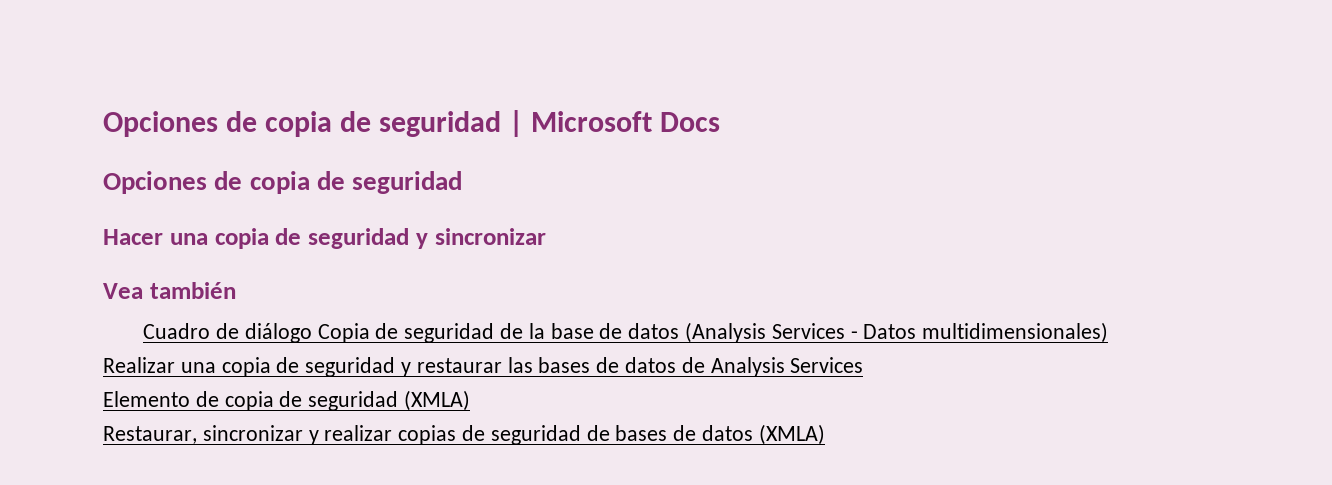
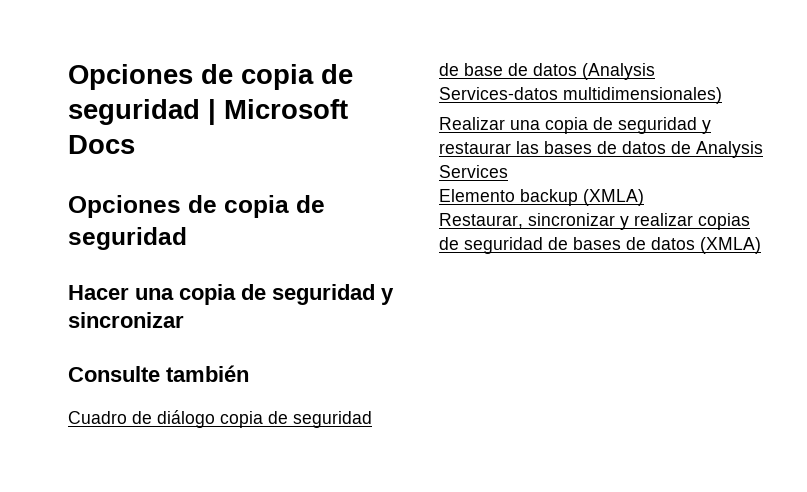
- Vea también
+ Consulte también
- Cuadro de diálogo Copia de seguridad de la base de datos (Analysis Services - Datos multidimensionales)
+ Cuadro de diálogo copia de seguridad de base de datos (Analysis Services-datos multidimensionales)
- Elemento de copia de seguridad (XMLA)
+ Elemento backup (XMLA)

